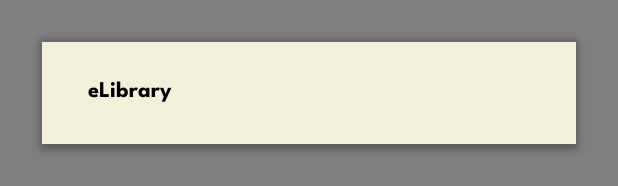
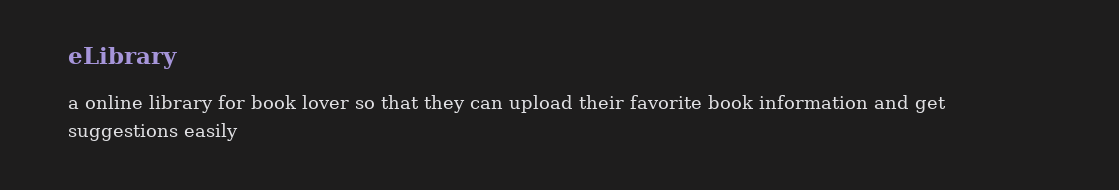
+ a online library for book lover so that they can upload their favorite book information and get suggestions easily

